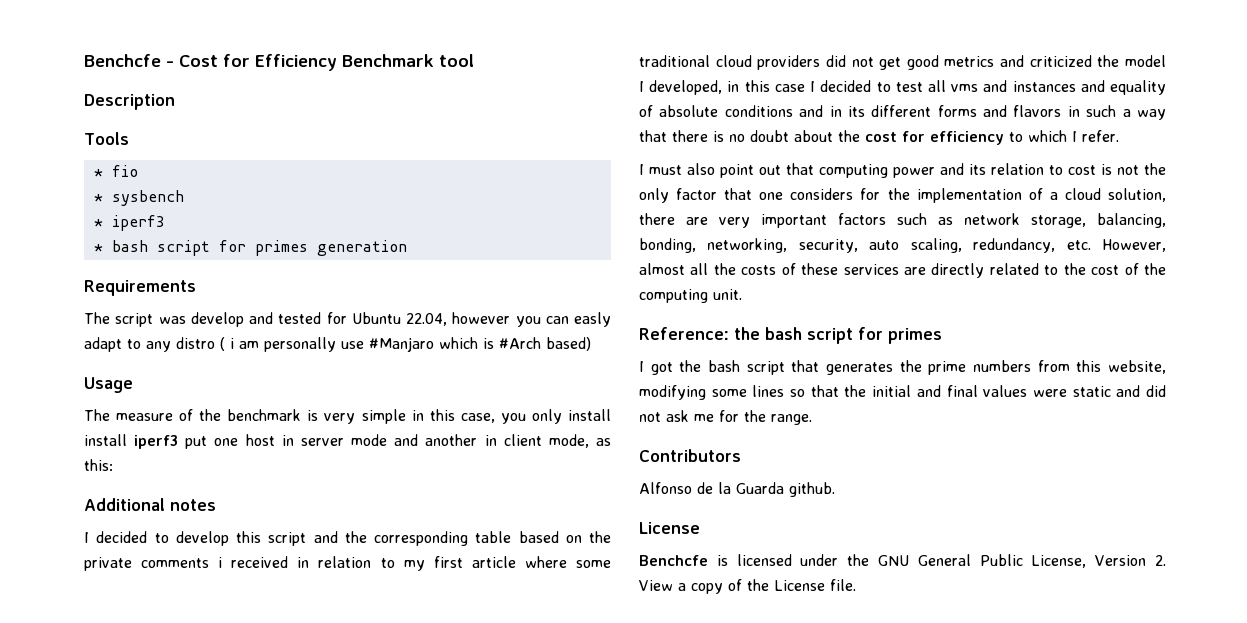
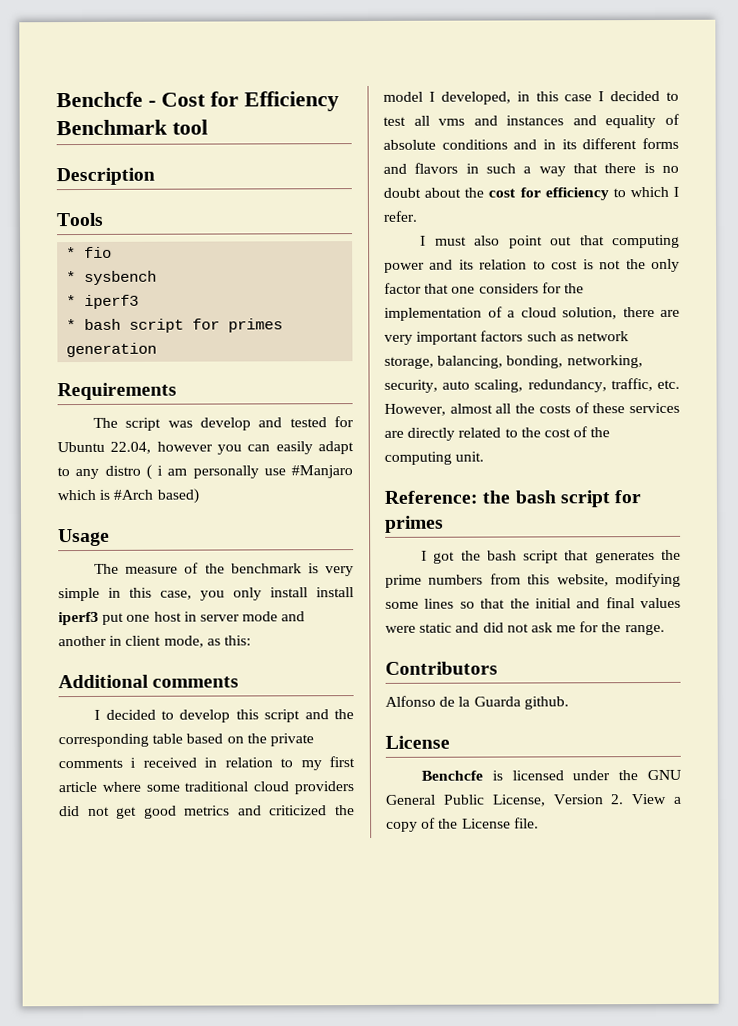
- The script was develop and tested for Ubuntu 22.04, however you can easly adapt to any distro ( i am personally use #Manjaro which is #Arch based)
+ The script was develop and tested for Ubuntu 22.04, however you can easily adapt to any distro ( i am personally use #Manjaro which is #Arch based)
- Additional notes
+ Additional comments
- I must also point out that computing power and its relation to cost is not the only factor that one considers for the implementation of a cloud solution, there are very important factors such as network storage, balancing, bonding, networking, security, auto scaling, redundancy, etc. However, almost all the costs of these services are directly related to the cost of the computing unit.
+ I must also point out that computing power and its relation to cost is not the only factor that one considers for the implementation of a cloud solution, there are very important factors such as network storage, balancing, bonding, networking, security, auto scaling, redundancy, traffic, etc. However, almost all the costs of these services are directly related to the cost of the computing unit.

